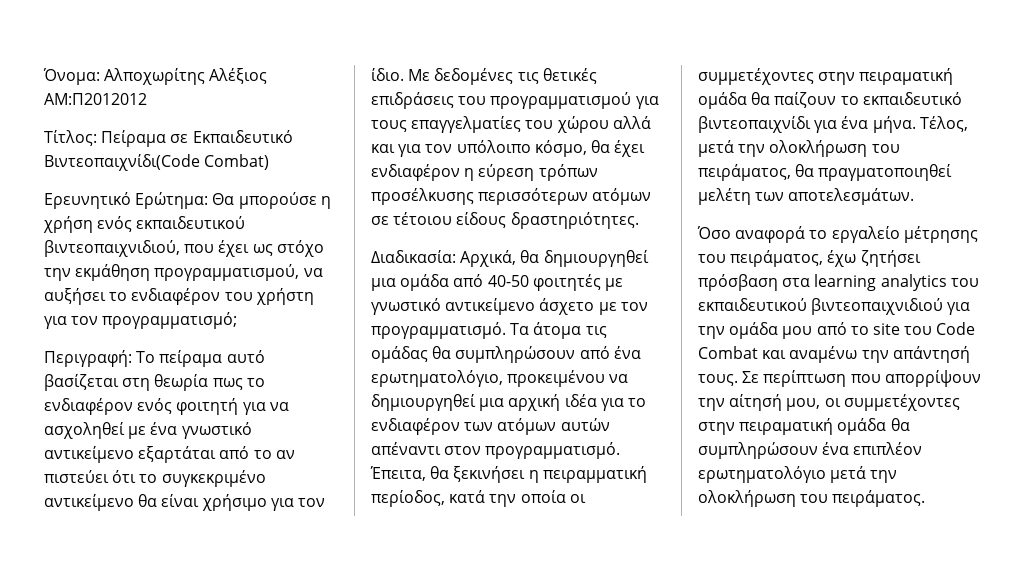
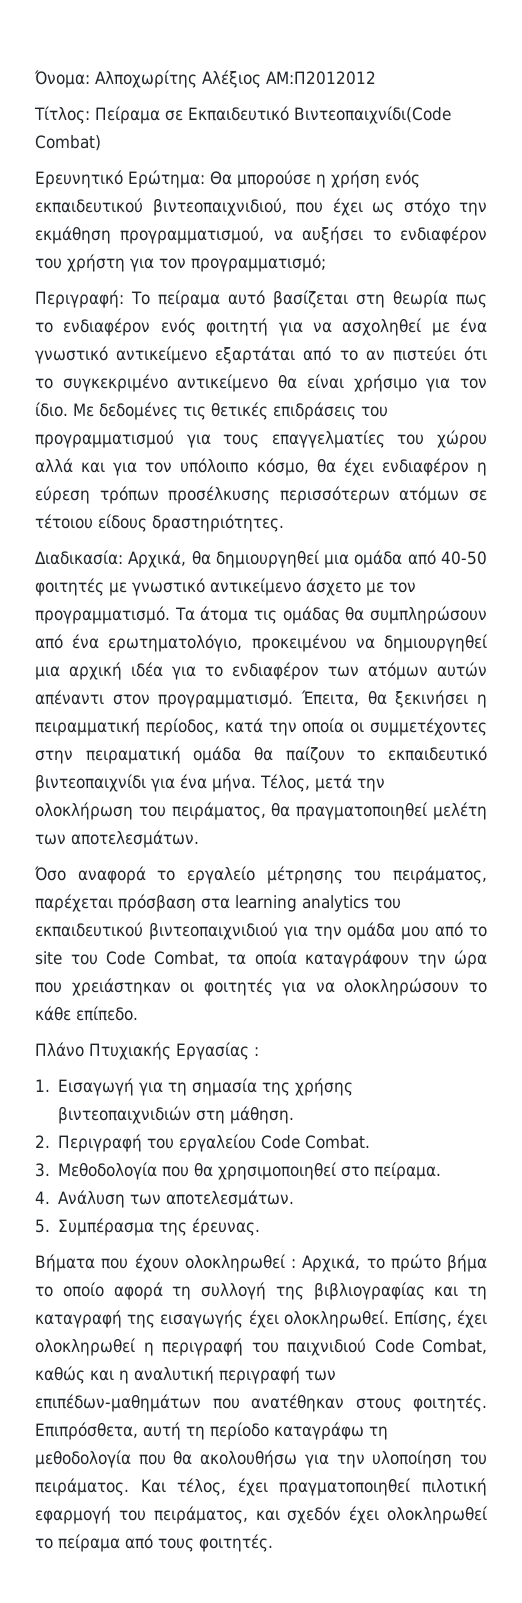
- Όσο αναφορά το εργαλείο μέτρησης του πειράματος, έχω ζητήσει πρόσβαση στα learning analytics του εκπαιδευτικού βιντεοπαιχνιδιού για την ομάδα μου από το site του Code Combat και αναμένω την απάντησή τους. Σε περίπτωση που απορρίψουν την αίτησή μου, οι συμμετέχοντες στην πειραματική ομάδα θα συμπληρώσουν ένα επιπλέον ερωτηματολόγιο μετά την ολοκλήρωση του πειράματος.
+ Όσο αναφορά το εργαλείο μέτρησης του πειράματος, παρέχεται πρόσβαση στα learning analytics του εκπαιδευτικού βιντεοπαιχνιδιού για την ομάδα μου από το site του Code Combat, τα οποία καταγράφουν την ώρα που χρειάστηκαν οι φοιτητές για να ολοκληρώσουν το κάθε επίπεδο.
+ Πλάνο Πτυχιακής Εργασίας :
+ 1. Εισαγωγή για τη σημασία της χρήσης βιντεοπαιχνιδιών στη μάθηση.
+ 2. Περιγραφή του εργαλείου Code Combat.
+ 3. Μεθοδολογία που θα χρησιμοποιηθεί στο πείραμα.
+ 4. Ανάλυση των αποτελεσμάτων.
+ 5. Συμπέρασμα της έρευνας.
+ Βήματα που έχουν ολοκληρωθεί : Αρχικά, το πρώτο βήμα το οποίο αφορά τη συλλογή της βιβλιογραφίας και τη καταγραφή της εισαγωγής έχει ολοκληρωθεί. Επίσης, έχει ολοκληρωθεί η περιγραφή του παιχνιδιού Code Combat, καθώς και η αναλυτική περιγραφή των επιπέδων-μαθημάτων που ανατέθηκαν στους φοιτητές. Επιπρόσθετα, αυτή τη περίοδο καταγράφω τη μεθοδολογία που θα ακολουθήσω για την υλοποίηση του πειράματος. Και τέλος, έχει πραγματοποιηθεί πιλοτική εφαρμογή του πειράματος, και σχεδόν έχει ολοκληρωθεί το πείραμα από τους φοιτητές.

